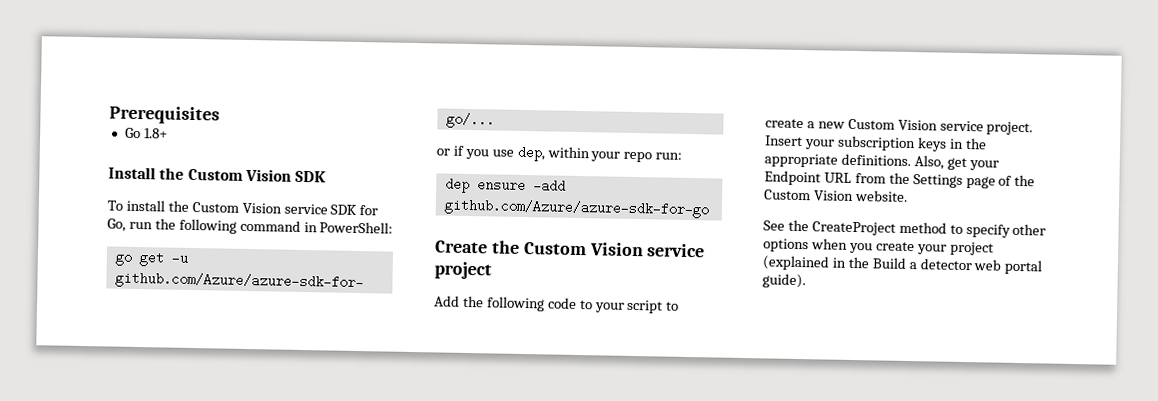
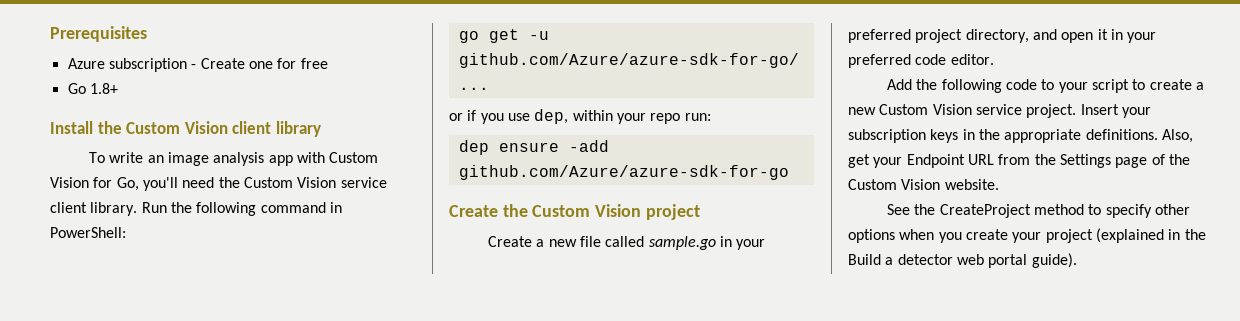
+ Azure subscription - Create one for free
- Install the Custom Vision SDK
+ Install the Custom Vision client library
- To install the Custom Vision service SDK for Go, run the following command in PowerShell:
+ To write an image analysis app with Custom Vision for Go, you'll need the Custom Vision service client library. Run the following command in PowerShell:
- Create the Custom Vision service project
+ Create the Custom Vision project
+ Create a new file called sample.go in your preferred project directory, and open it in your preferred code editor.

